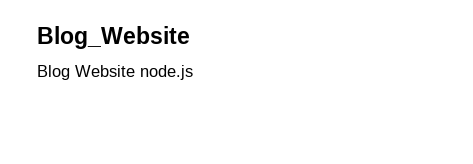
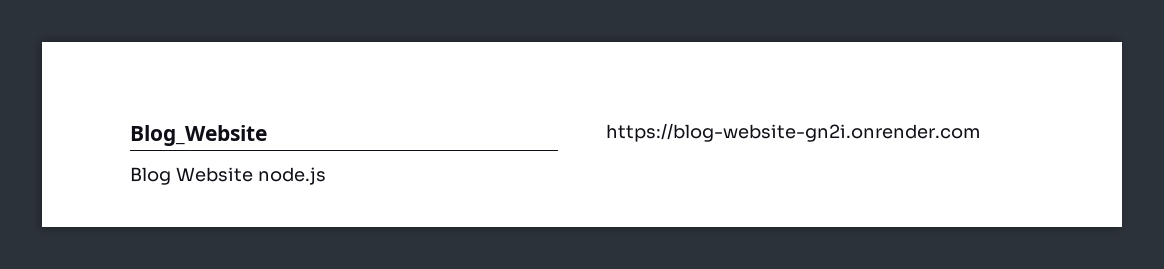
- Blog Website node.js
+ Blog Website node.js https://blog-website-gn2i.onrender.com

